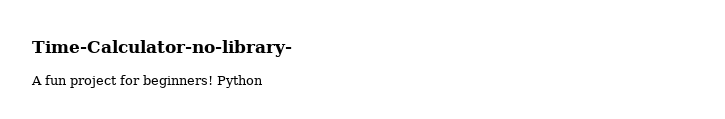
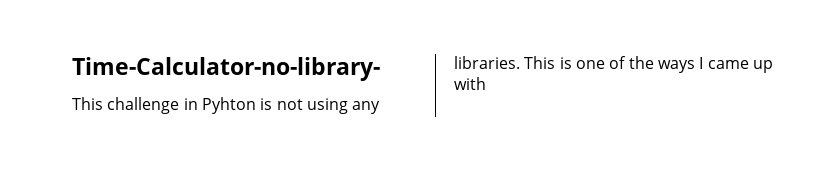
- A fun project for beginners! Python
+ This challenge in Pyhton is not using any libraries. This is one of the ways I came up with

